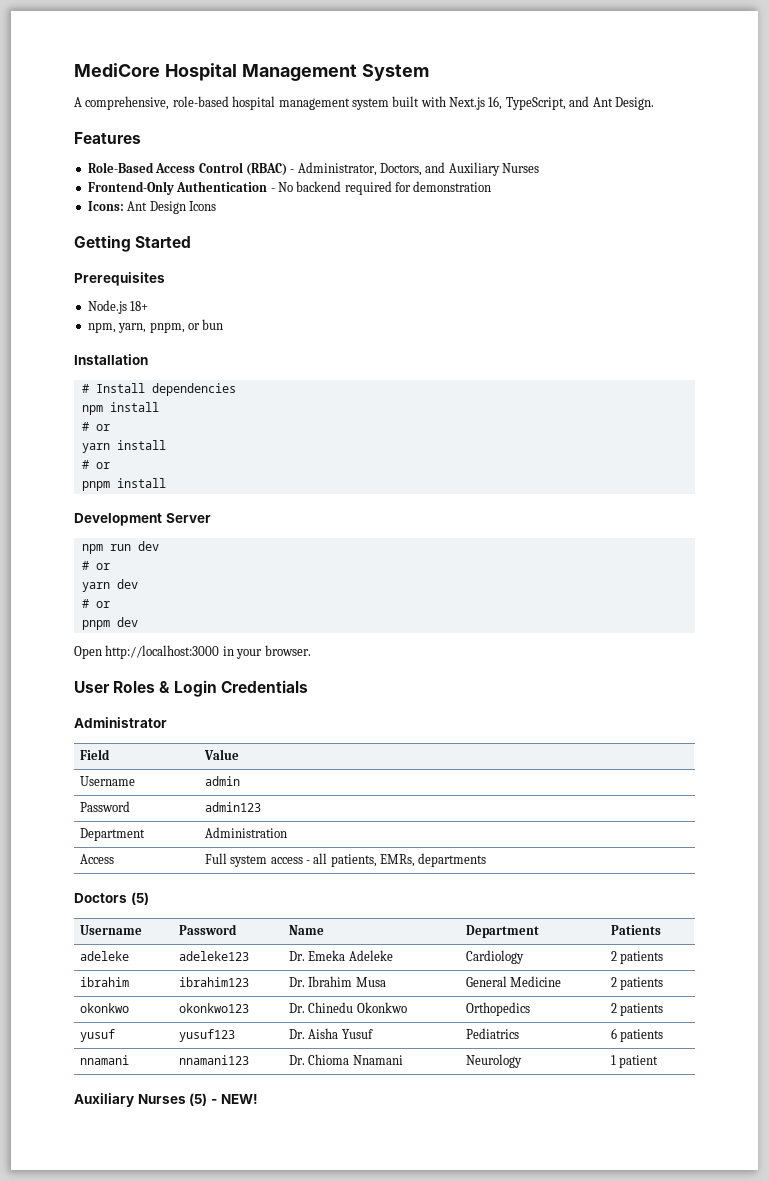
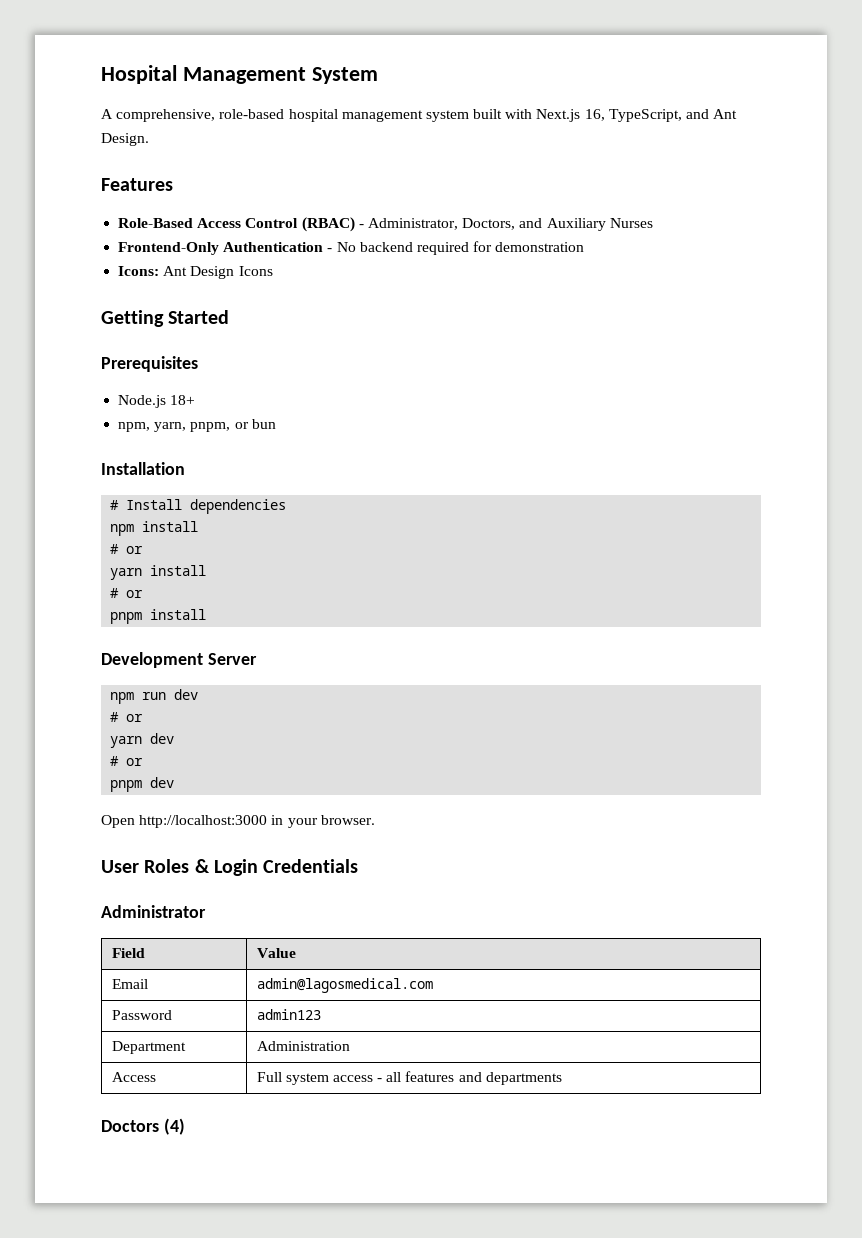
- MediCore Hospital Management System
+ Hospital Management System
- Username | admin
+ Email | admin@lagosmedical.com
- Access | Full system access - all patients, EMRs, departments
+ Access | Full system access - all features and departments
- Doctors (5)
- Username | Password | Name | Department | Patients
- adeleke | adeleke123 | Dr. Emeka Adeleke | Cardiology | 2 patients
- ibrahim | ibrahim123 | Dr. Ibrahim Musa | General Medicine | 2 patients
- okonkwo | okonkwo123 | Dr. Chinedu Okonkwo | Orthopedics | 2 patients
- yusuf | yusuf123 | Dr. Aisha Yusuf | Pediatrics | 6 patients
- nnamani | nnamani123 | Dr. Chioma Nnamani | Neurology | 1 patient
- Auxiliary Nurses (5) - NEW!
+ Doctors (4)

